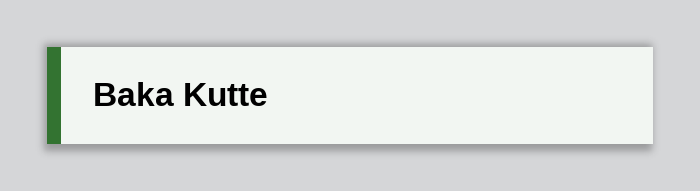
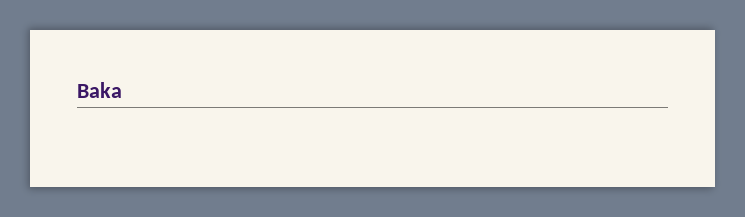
- Baka Kutte
+ Baka

